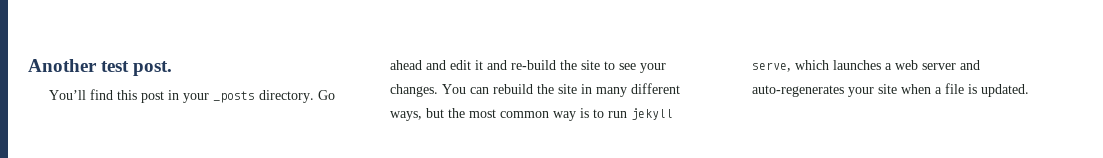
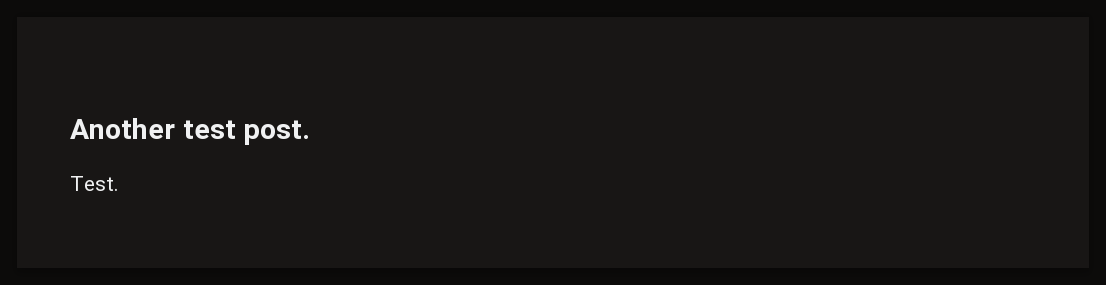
- You’ll find this post in your _posts directory. Go ahead and edit it and re-build the site to see your changes. You can rebuild the site in many different ways, but the most common way is to run jekyll serve, which launches a web server and auto-regenerates your site when a file is updated.
+ Test.

